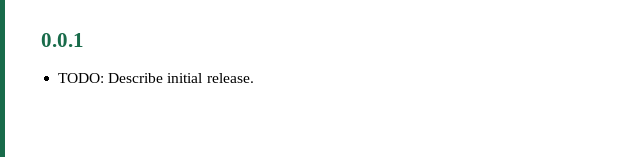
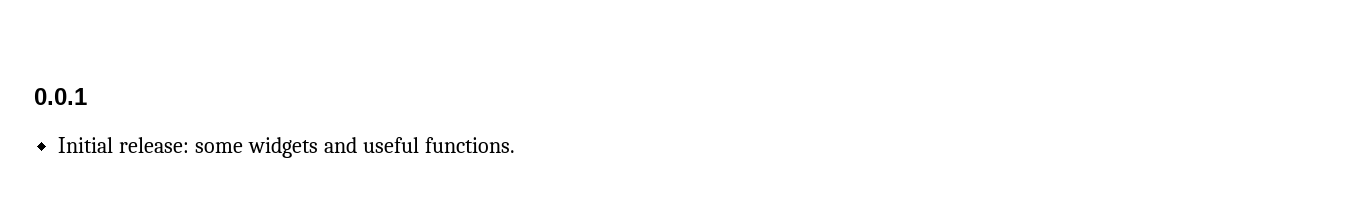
- TODO: Describe initial release.
+ Initial release: some widgets and useful functions.

